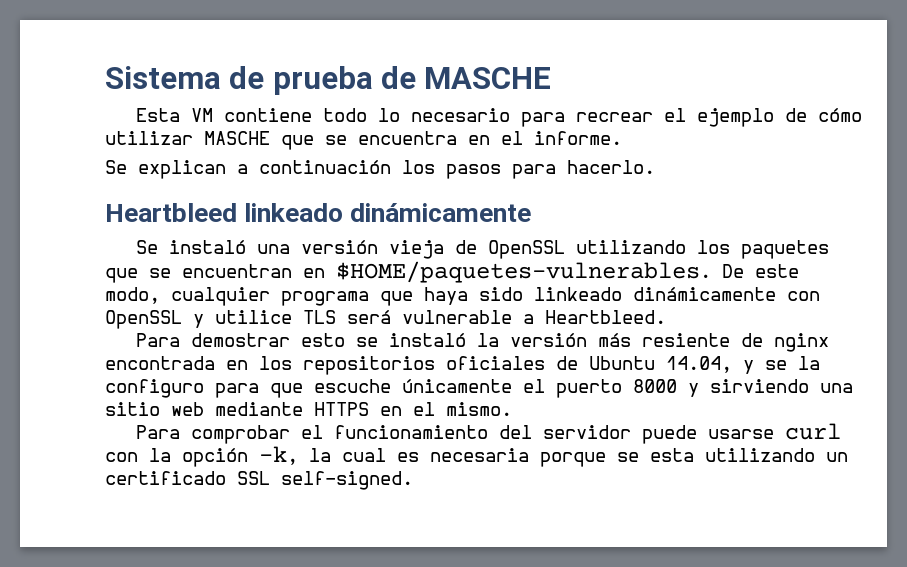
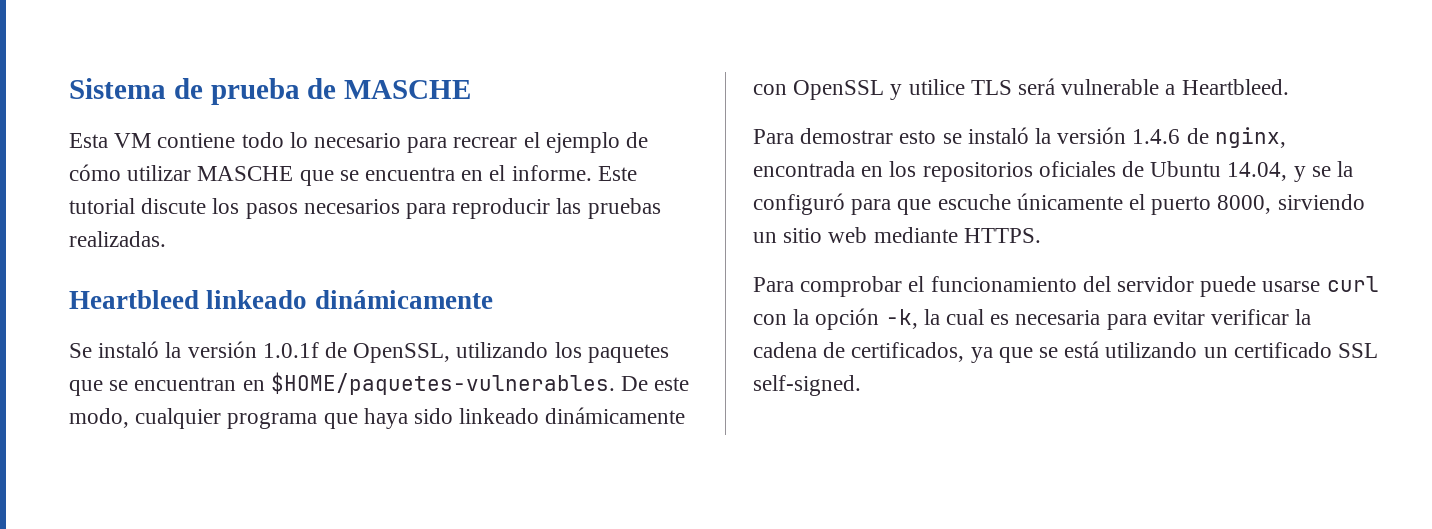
- Esta VM contiene todo lo necesario para recrear el ejemplo de cómo utilizar MASCHE que se encuentra en el informe.
- Se explican a continuación los pasos para hacerlo.
+ Esta VM contiene todo lo necesario para recrear el ejemplo de cómo utilizar MASCHE que se encuentra en el informe. Este tutorial discute los pasos necesarios para reproducir las pruebas realizadas.
- Se instaló una versión vieja de OpenSSL utilizando los paquetes que se encuentran en $HOME/paquetes-vulnerables.
+ Se instaló la versión 1.0.1f de OpenSSL, utilizando los paquetes que se encuentran en $HOME/paquetes-vulnerables.
- Para demostrar esto se instaló la versión más resiente de nginx encontrada en los repositorios oficiales de Ubuntu 14.04, y se la configuro para que escuche únicamente el puerto 8000 y sirviendo una sitio web mediante HTTPS en el mismo.
+ Para demostrar esto se instaló la versión 1.4.6 de nginx, encontrada en los repositorios oficiales de Ubuntu 14.04, y se la configuró para que escuche únicamente el puerto 8000, sirviendo un sitio web mediante HTTPS.
- Para comprobar el funcionamiento del servidor puede usarse curl con la opción -k, la cual es necesaria porque se esta utilizando un certificado SSL self-signed.
+ Para comprobar el funcionamiento del servidor puede usarse curl con la opción -k, la cual es necesaria para evitar verificar la cadena de certificados, ya que se está utilizando un certificado SSL self-signed.

